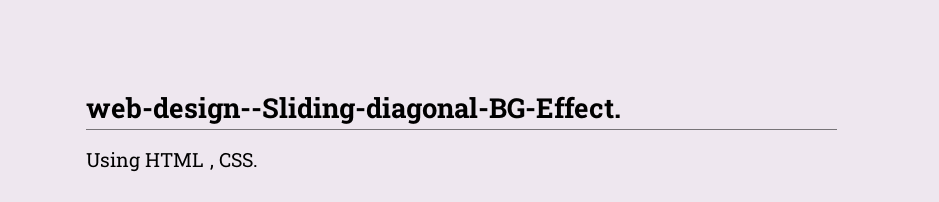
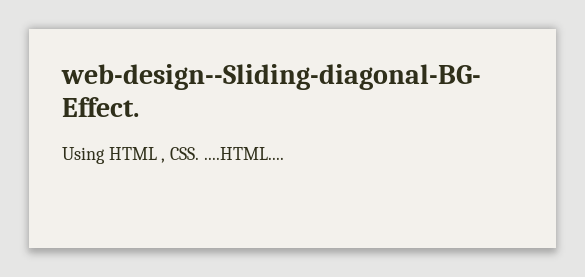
- Using HTML , CSS.
+ Using HTML , CSS. ....HTML....

